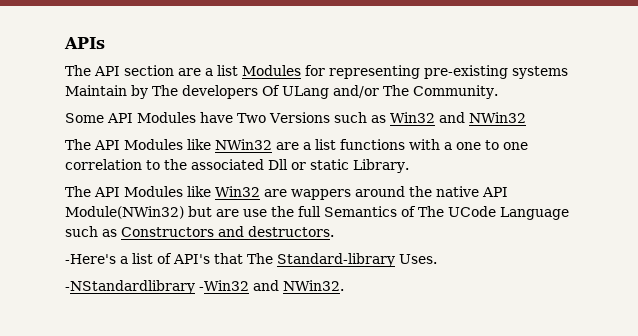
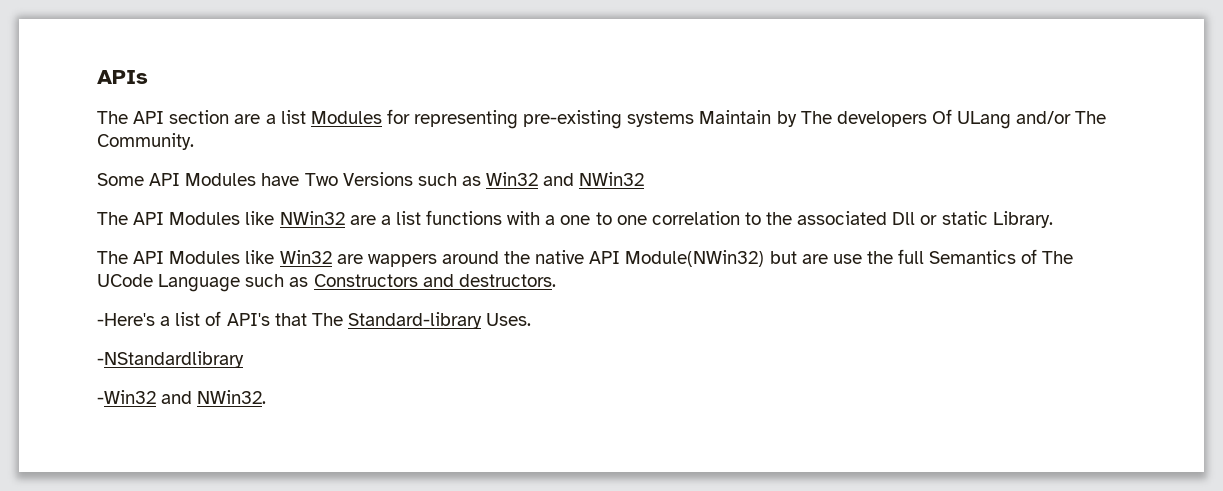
- -NStandardlibrary -Win32 and NWin32.
+ -NStandardlibrary
+ -Win32 and NWin32.

